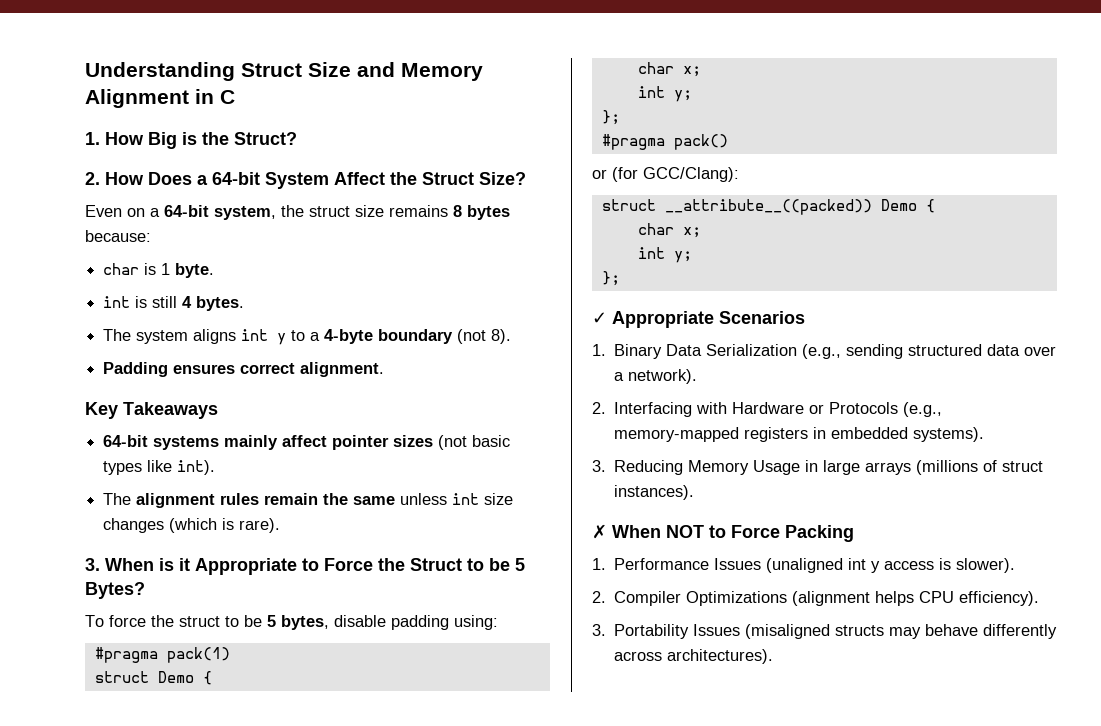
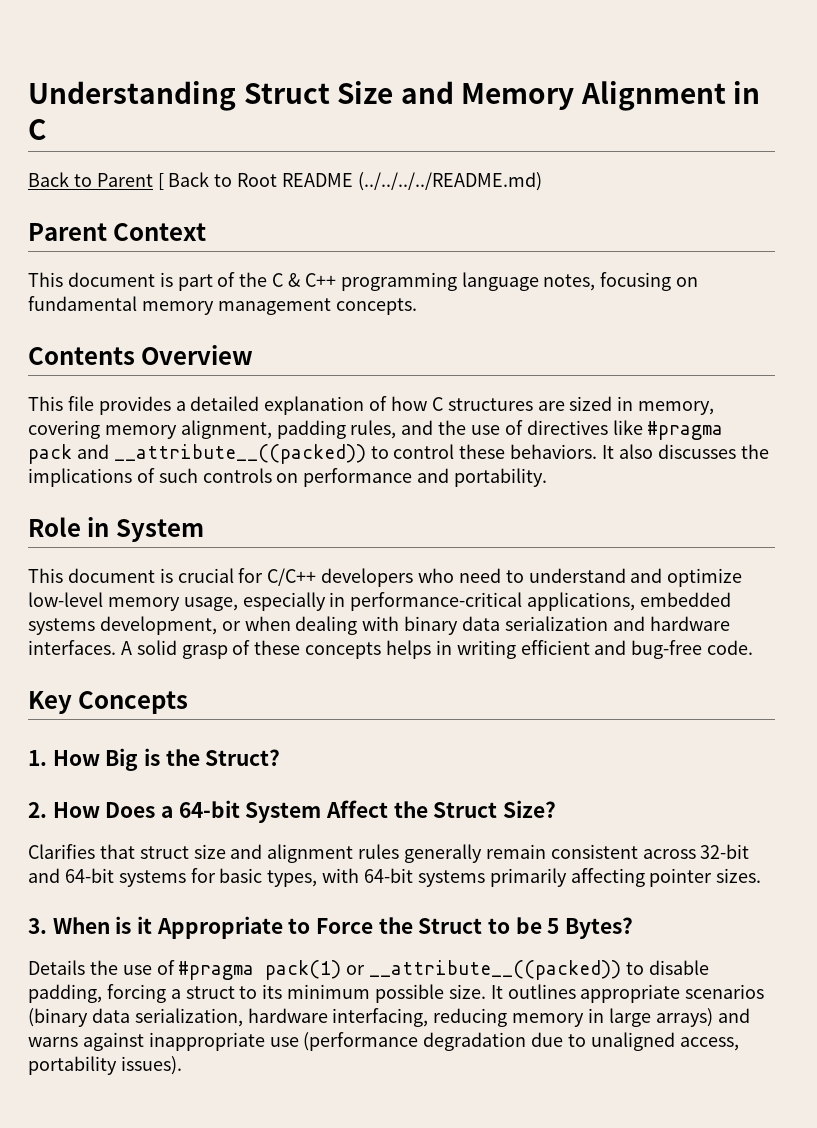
+ Back to Parent [ Back to Root README (../../../../README.md)
+ Parent Context
+ This document is part of the C & C++ programming language notes, focusing on fundamental memory management concepts.
+ Contents Overview
+ This file provides a detailed explanation of how C structures are sized in memory, covering memory alignment, padding rules, and the use of directives like #pragma pack and __attribute__((packed)) to control these behaviors. It also discusses the implications of such controls on performance and portability.
+ Role in System
+ This document is crucial for C/C++ developers who need to understand and optimize low-level memory usage, especially in performance-critical applications, embedded systems development, or when dealing with binary data serialization and hardware interfaces. A solid grasp of these concepts helps in writing efficient and bug-free code.
+ Key Concepts
- Even on a 64-bit system, the struct size remains 8 bytes because:
- char is 1 byte.
- int is still 4 bytes.
- The system aligns int y to a 4-byte boundary (not 8).
- Padding ensures correct alignment.
- Key Takeaways
- 64-bit systems mainly affect pointer sizes (not basic types like int).
- The alignment rules remain the same unless int size changes (which is rare).
+ Clarifies that struct size and alignment rules generally remain consistent across 32-bit and 64-bit systems for basic types, with 64-bit systems primarily affecting pointer sizes.
- To force the struct to be 5 bytes, disable padding using:
- #pragma pack(1)
- struct Demo {
- char x;
- int y;
- };
- #pragma pack()
- or (for GCC/Clang):
- struct __attribute__((packed)) Demo {
- char x;
- int y;
- };
- ✓ Appropriate Scenarios
- 1. Binary Data Serialization (e.g., sending structured data over a network).
- 2. Interfacing with Hardware or Protocols (e.g., memory-mapped registers in embedded systems).
- 3. Reducing Memory Usage in large arrays (millions of struct instances).
- ✗ When NOT to Force Packing
- 1. Performance Issues (unaligned int y access is slower).
- 2. Compiler Optimizations (alignment helps CPU efficiency).
- 3. Portability Issues (misaligned structs may behave differently across architectures).
+ Details the use of #pragma pack(1) or __attribute__((packed)) to disable padding, forcing a struct to its minimum possible size. It outlines appropriate scenarios (binary data serialization, hardware interfacing, reducing memory in large arrays) and warns against inappropriate use (performance degradation due to unaligned access, portability issues).

